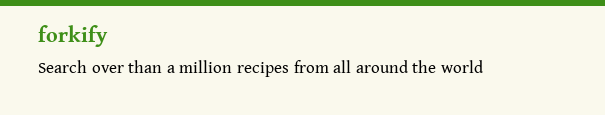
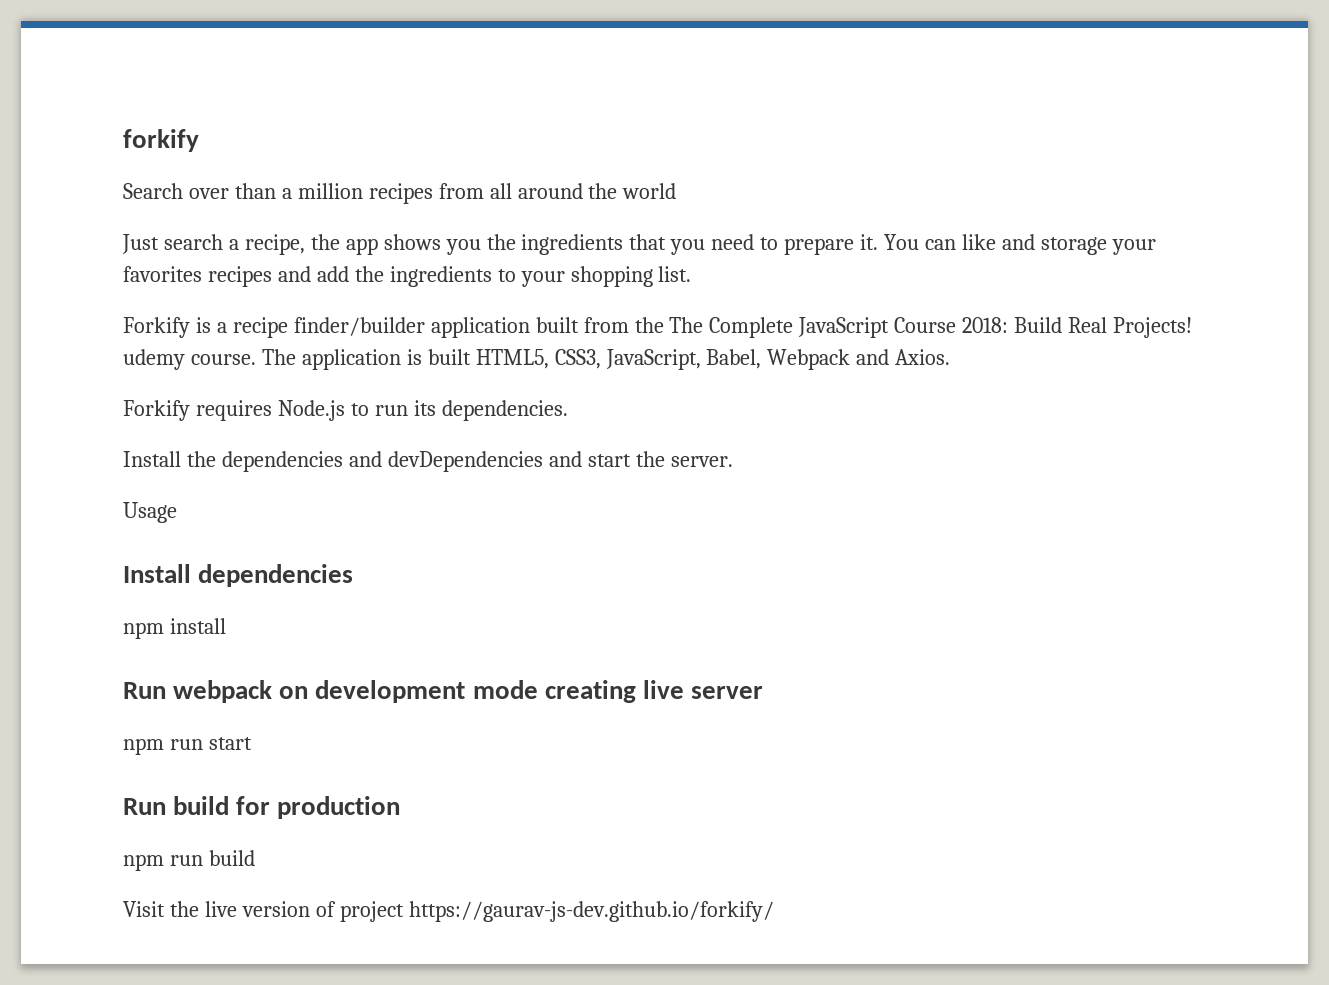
+ Just search a recipe, the app shows you the ingredients that you need to prepare it. You can like and storage your favorites recipes and add the ingredients to your shopping list.
+ Forkify is a recipe finder/builder application built from the The Complete JavaScript Course 2018: Build Real Projects! udemy course. The application is built HTML5, CSS3, JavaScript, Babel, Webpack and Axios.
+ Forkify requires Node.js to run its dependencies.
+ Install the dependencies and devDependencies and start the server.
+ Usage
+ Install dependencies
+ npm install
+ Run webpack on development mode creating live server
+ npm run start
+ Run build for production
+ npm run build
+ Visit the live version of project https://gaurav-js-dev.github.io/forkify/

